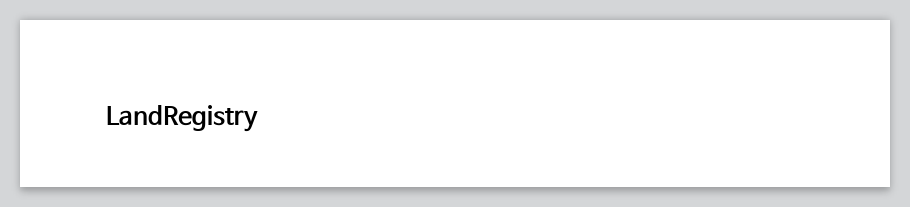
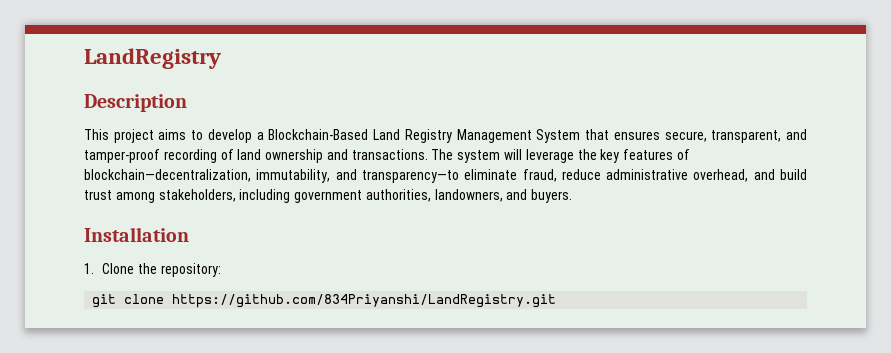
+ Description
+ This project aims to develop a Blockchain-Based Land Registry Management System that ensures secure, transparent, and tamper-proof recording of land ownership and transactions. The system will leverage the key features of blockchain—decentralization, immutability, and transparency—to eliminate fraud, reduce administrative overhead, and build trust among stakeholders, including government authorities, landowners, and buyers.
+ Installation
+ 1. Clone the repository:
+ git clone https://github.com/834Priyanshi/LandRegistry.git

